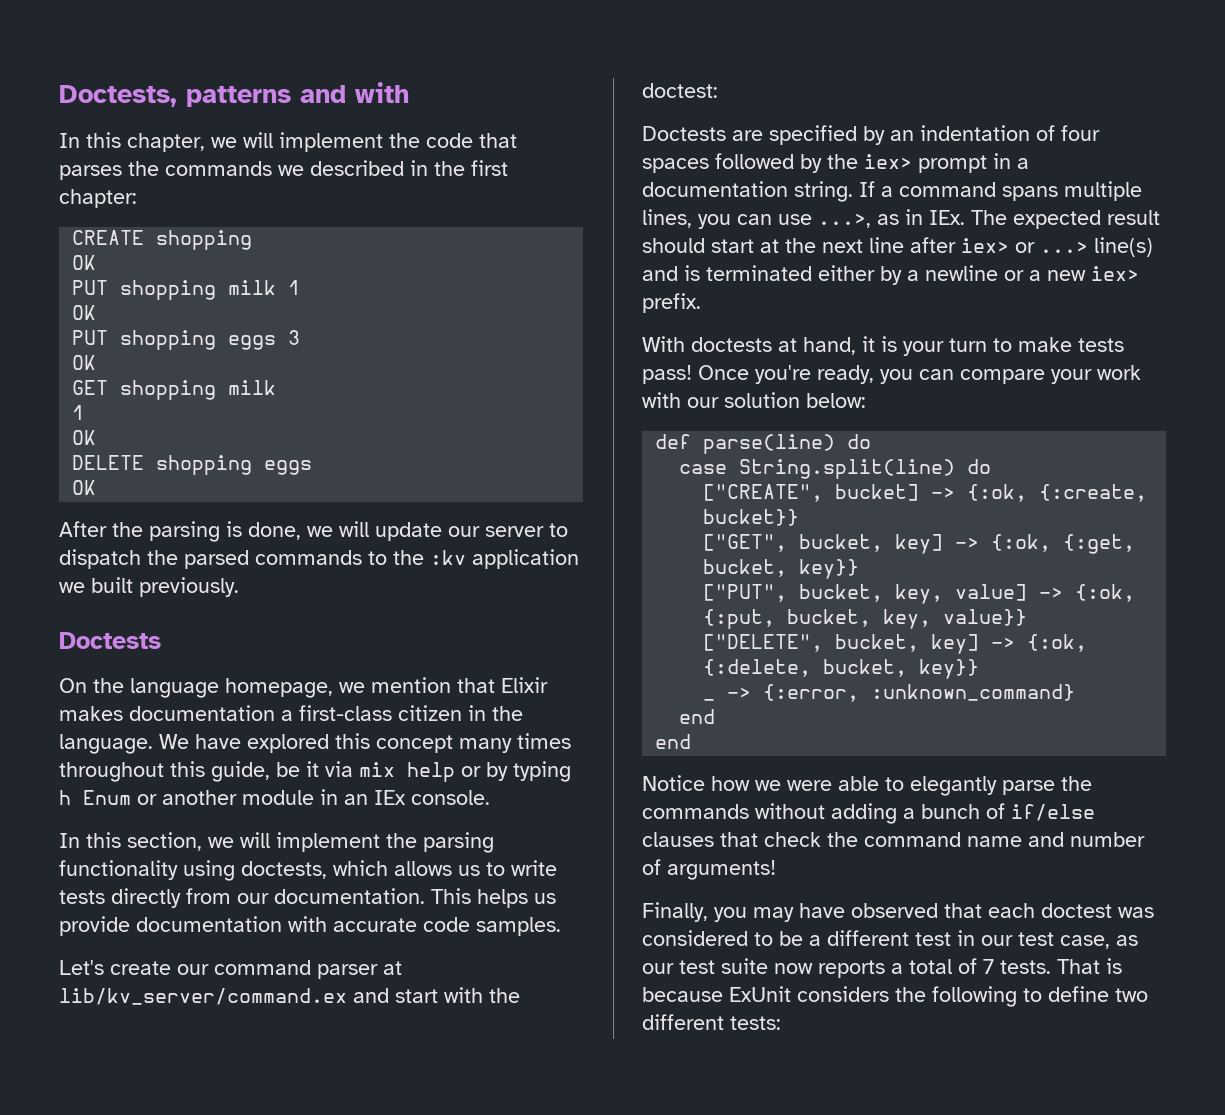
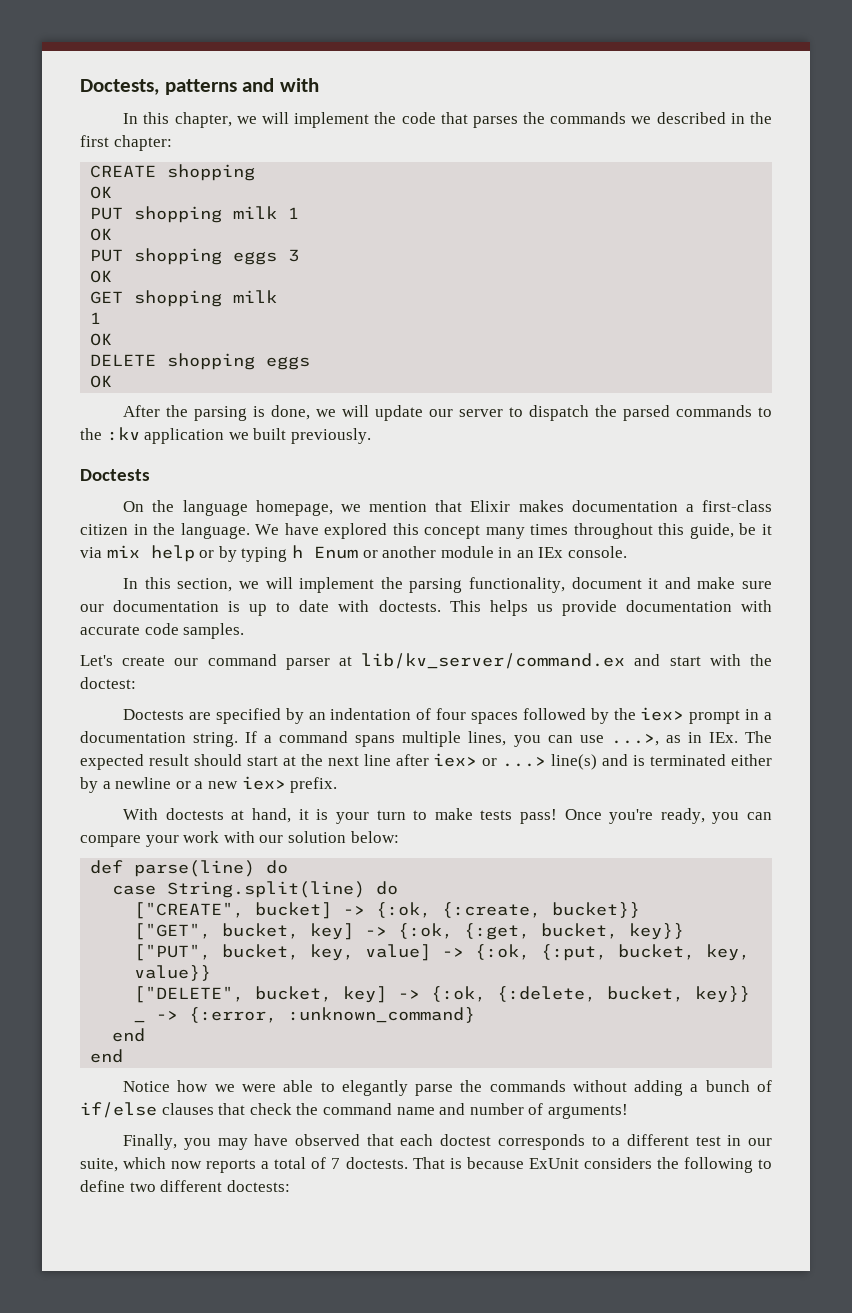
- In this section, we will implement the parsing functionality using doctests, which allows us to write tests directly from our documentation.
+ In this section, we will implement the parsing functionality, document it and make sure our documentation is up to date with doctests.
- Finally, you may have observed that each doctest was considered to be a different test in our test case, as our test suite now reports a total of 7 tests.
+ Finally, you may have observed that each doctest corresponds to a different test in our suite, which now reports a total of 7 doctests.
- That is because ExUnit considers the following to define two different tests:
+ That is because ExUnit considers the following to define two different doctests:

